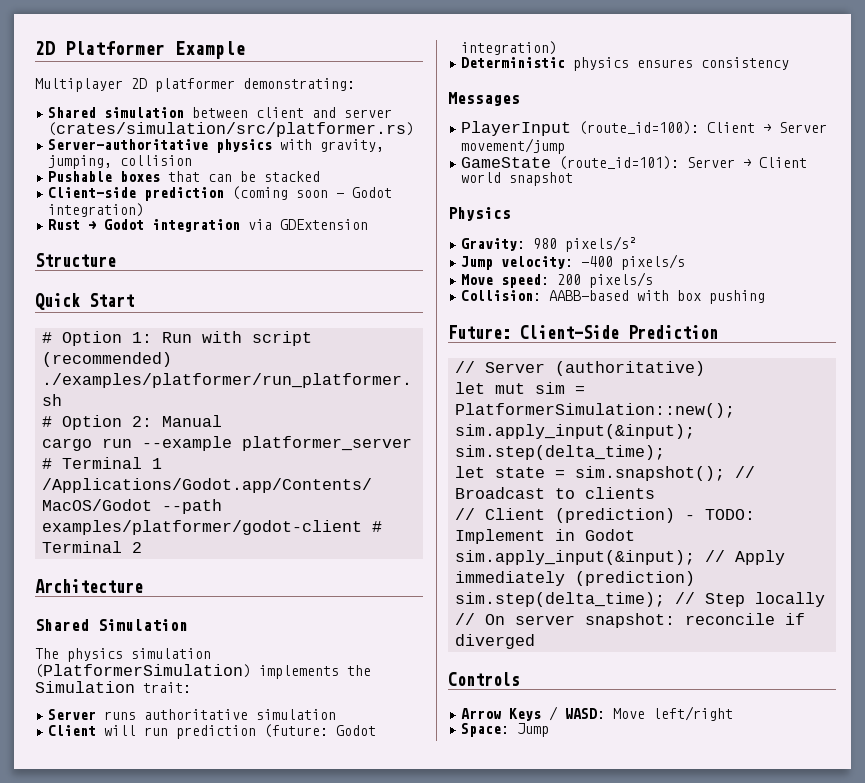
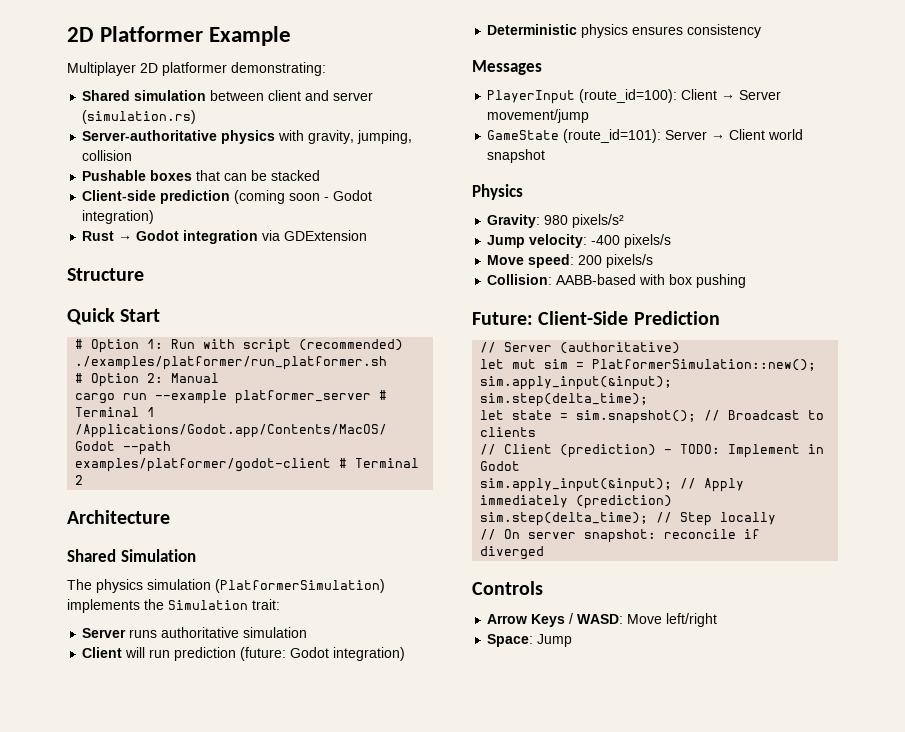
- Shared simulation between client and server (crates/simulation/src/platformer.rs)
+ Shared simulation between client and server (simulation.rs)

